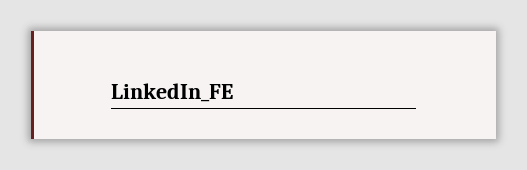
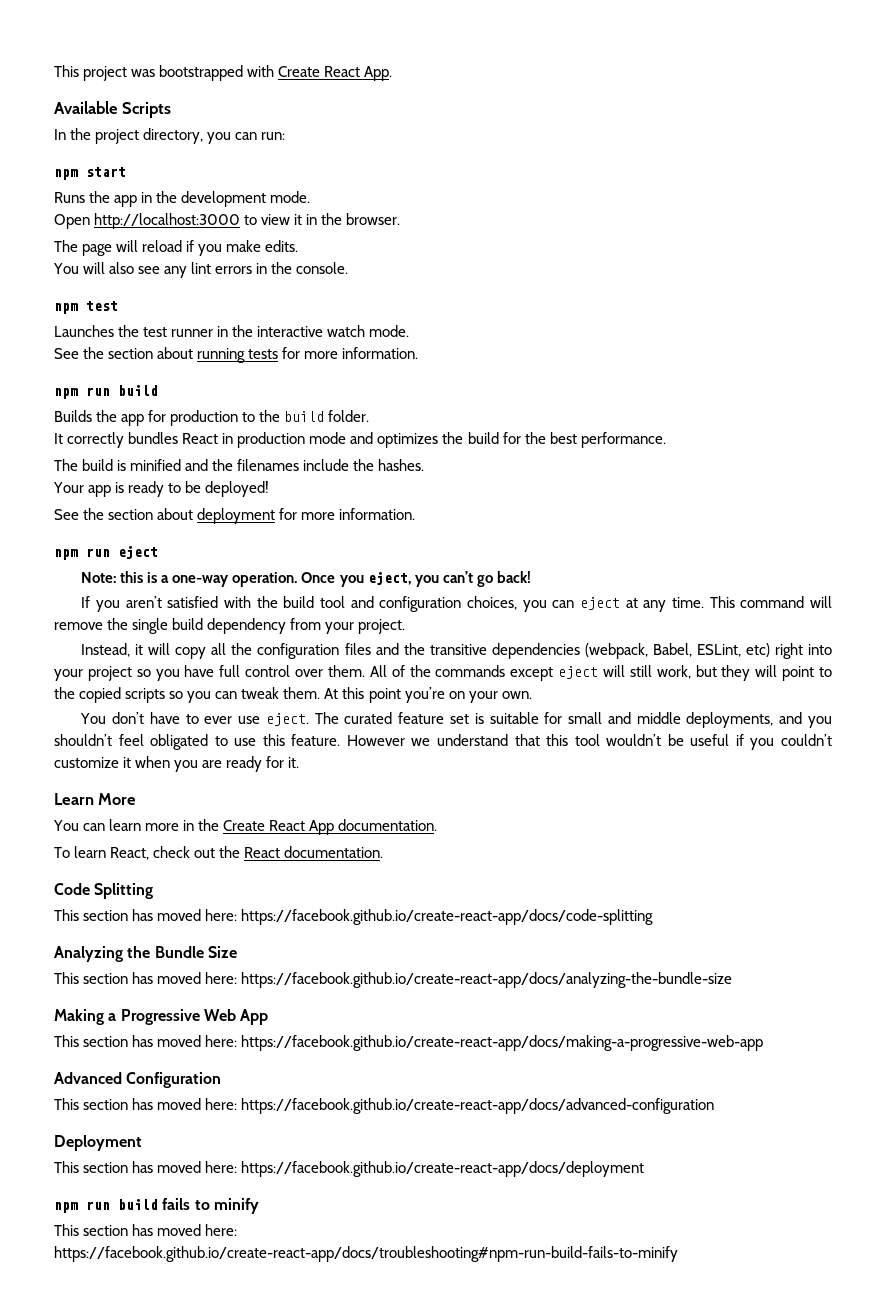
- LinkedIn_FE
+ This project was bootstrapped with Create React App.
+ Available Scripts
+ In the project directory, you can run:
+ npm start
+ Runs the app in the development mode.
+ Open http://localhost:3000 to view it in the browser.
+ The page will reload if you make edits.
+ You will also see any lint errors in the console.
+ npm test
+ Launches the test runner in the interactive watch mode.
+ See the section about running tests for more information.
+ npm run build
+ Builds the app for production to the build folder.
+ It correctly bundles React in production mode and optimizes the build for the best performance.
+ The build is minified and the filenames include the hashes.
+ Your app is ready to be deployed!
+ See the section about deployment for more information.
+ npm run eject
+ Note: this is a one-way operation. Once you eject, you can’t go back!
+ If you aren’t satisfied with the build tool and configuration choices, you can eject at any time. This command will remove the single build dependency from your project.
+ Instead, it will copy all the configuration files and the transitive dependencies (webpack, Babel, ESLint, etc) right into your project so you have full control over them. All of the commands except eject will still work, but they will point to the copied scripts so you can tweak them. At this point you’re on your own.
+ You don’t have to ever use eject. The curated feature set is suitable for small and middle deployments, and you shouldn’t feel obligated to use this feature. However we understand that this tool wouldn’t be useful if you couldn’t customize it when you are ready for it.
+ Learn More
+ You can learn more in the Create React App documentation.
+ To learn React, check out the React documentation.
+ Code Splitting
+ This section has moved here: https://facebook.github.io/create-react-app/docs/code-splitting
+ Analyzing the Bundle Size
+ This section has moved here: https://facebook.github.io/create-react-app/docs/analyzing-the-bundle-size
+ Making a Progressive Web App
+ This section has moved here: https://facebook.github.io/create-react-app/docs/making-a-progressive-web-app
+ Advanced Configuration
+ This section has moved here: https://facebook.github.io/create-react-app/docs/advanced-configuration
+ Deployment
+ This section has moved here: https://facebook.github.io/create-react-app/docs/deployment
+ npm run build fails to minify
+ This section has moved here: https://facebook.github.io/create-react-app/docs/troubleshooting#npm-run-build-fails-to-minify

